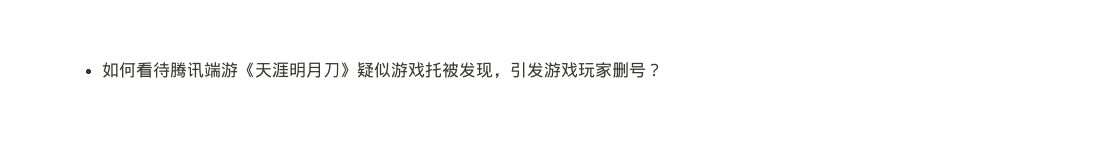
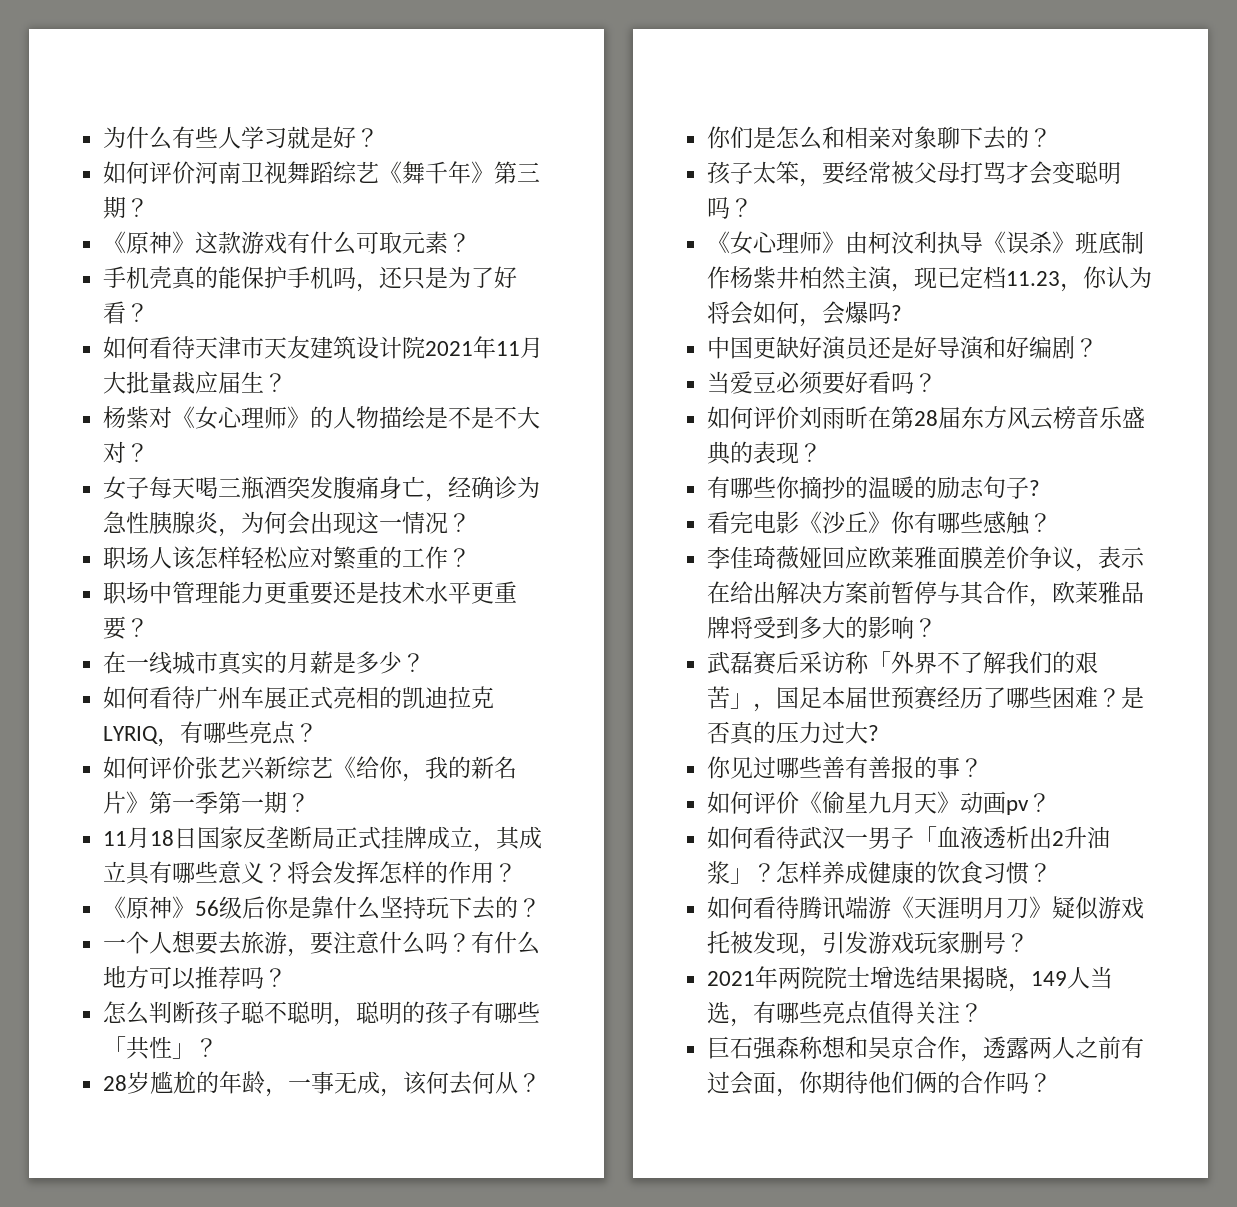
+ 为什么有些人学习就是好？
+ 如何评价河南卫视舞蹈综艺《舞千年》第三期？
+ 《原神》这款游戏有什么可取元素？
+ 手机壳真的能保护手机吗，还只是为了好看？
+ 如何看待天津市天友建筑设计院2021年11月大批量裁应届生？
+ 杨紫对《女心理师》的人物描绘是不是不大对？
+ 女子每天喝三瓶酒突发腹痛身亡，经确诊为急性胰腺炎，为何会出现这一情况？
+ 职场人该怎样轻松应对繁重的工作？
+ 职场中管理能力更重要还是技术水平更重要？
+ 在一线城市真实的月薪是多少？
+ 如何看待广州车展正式亮相的凯迪拉克LYRIQ，有哪些亮点？
+ 如何评价张艺兴新综艺《给你，我的新名片》第一季第一期？
+ 11月18日国家反垄断局正式挂牌成立，其成立具有哪些意义？将会发挥怎样的作用？
+ 《原神》56级后你是靠什么坚持玩下去的？
+ 一个人想要去旅游，要注意什么吗？有什么地方可以推荐吗？
+ 怎么判断孩子聪不聪明，聪明的孩子有哪些「共性」？
+ 28岁尴尬的年龄，一事无成，该何去何从？
+ 你们是怎么和相亲对象聊下去的？
+ 孩子太笨，要经常被父母打骂才会变聪明吗？
+ 《女心理师》由柯汶利执导《误杀》班底制作杨紫井柏然主演，现已定档11.23，你认为将会如何，会爆吗?
+ 中国更缺好演员还是好导演和好编剧？
+ 当爱豆必须要好看吗？
+ 如何评价刘雨昕在第28届东方风云榜音乐盛典的表现？
+ 有哪些你摘抄的温暖的励志句子?
+ 看完电影《沙丘》你有哪些感触？
+ 李佳琦薇娅回应欧莱雅面膜差价争议，表示在给出解决方案前暂停与其合作，欧莱雅品牌将受到多大的影响？
+ 武磊赛后采访称「外界不了解我们的艰苦」，国足本届世预赛经历了哪些困难？是否真的压力过大?
+ 你见过哪些善有善报的事？
+ 如何评价《偷星九月天》动画pv？
+ 如何看待武汉一男子「血液透析出2升油浆」？怎样养成健康的饮食习惯？
+ 2021年两院院士增选结果揭晓，149人当选，有哪些亮点值得关注？
+ 巨石强森称想和吴京合作，透露两人之前有过会面，你期待他们俩的合作吗？

